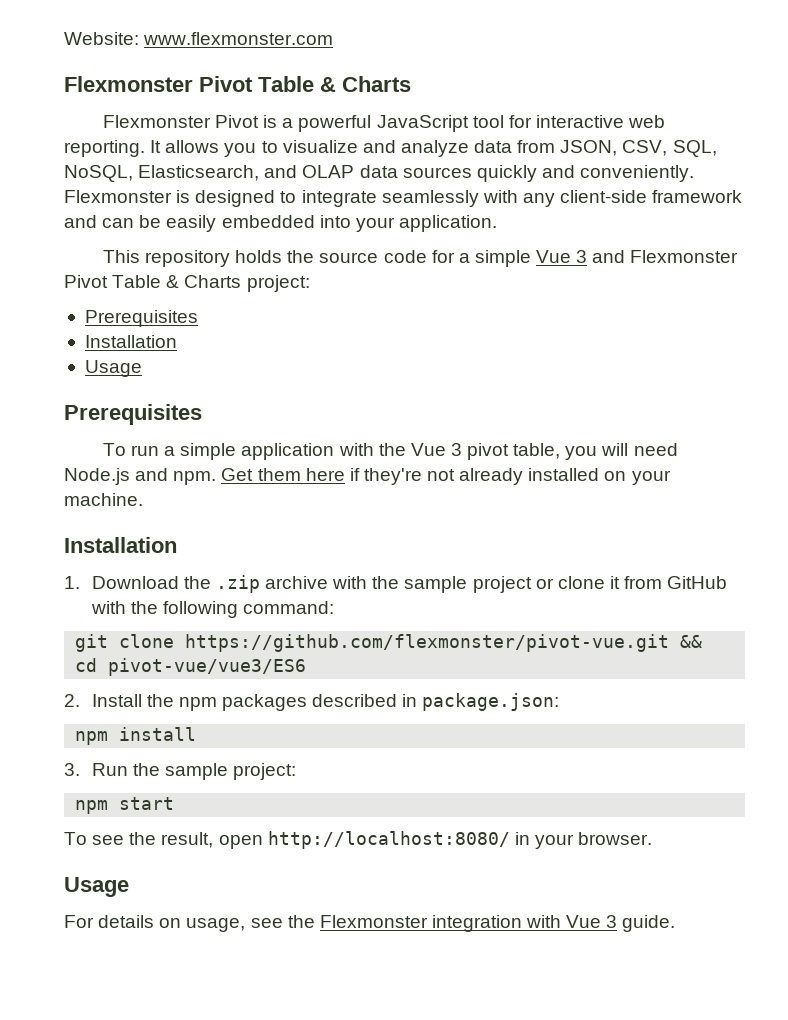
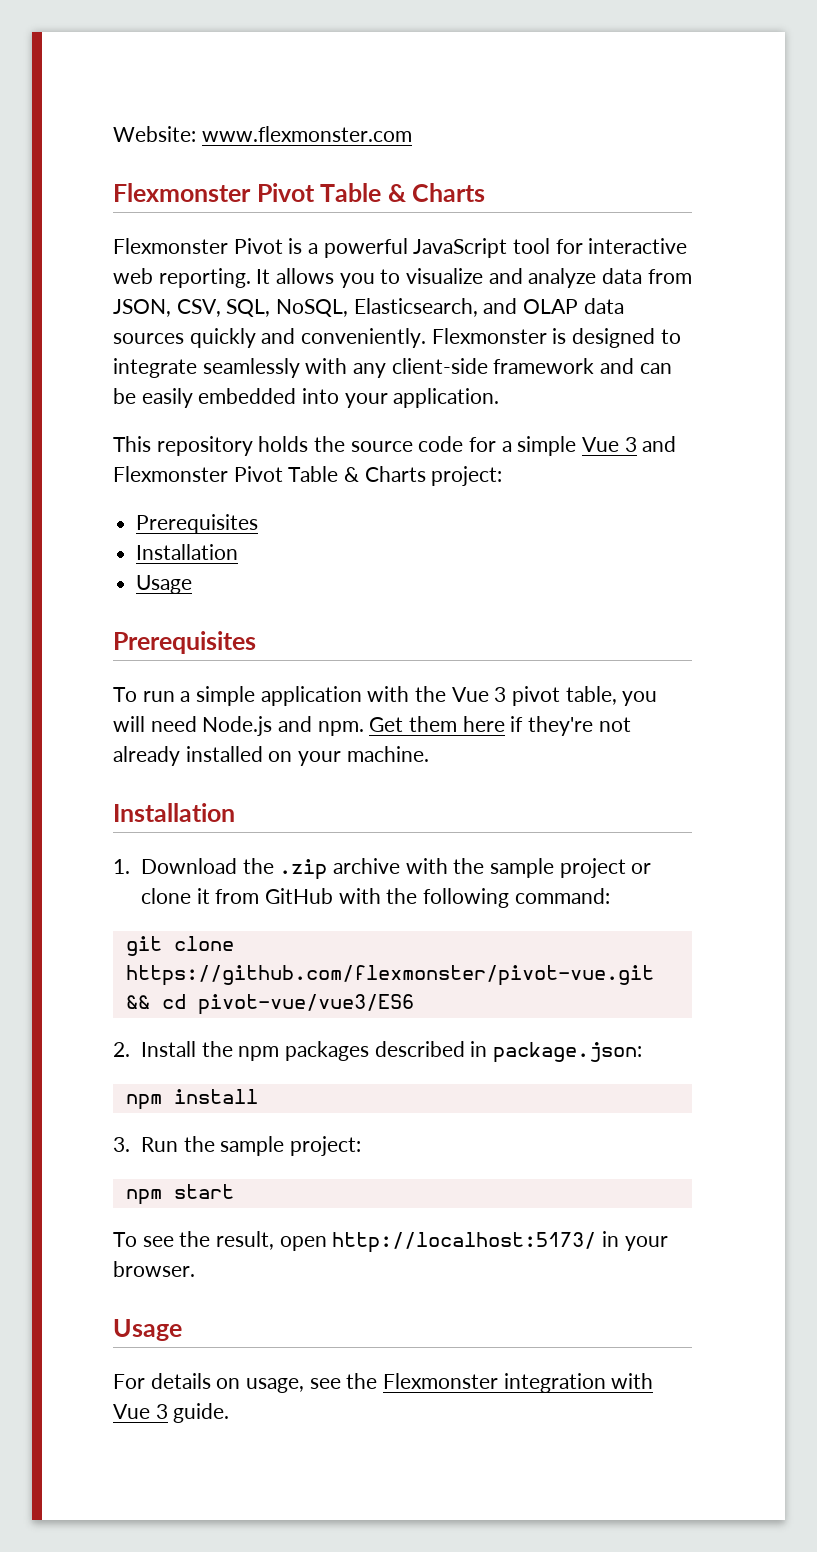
- To see the result, open http://localhost:8080/ in your browser.
+ To see the result, open http://localhost:5173/ in your browser.

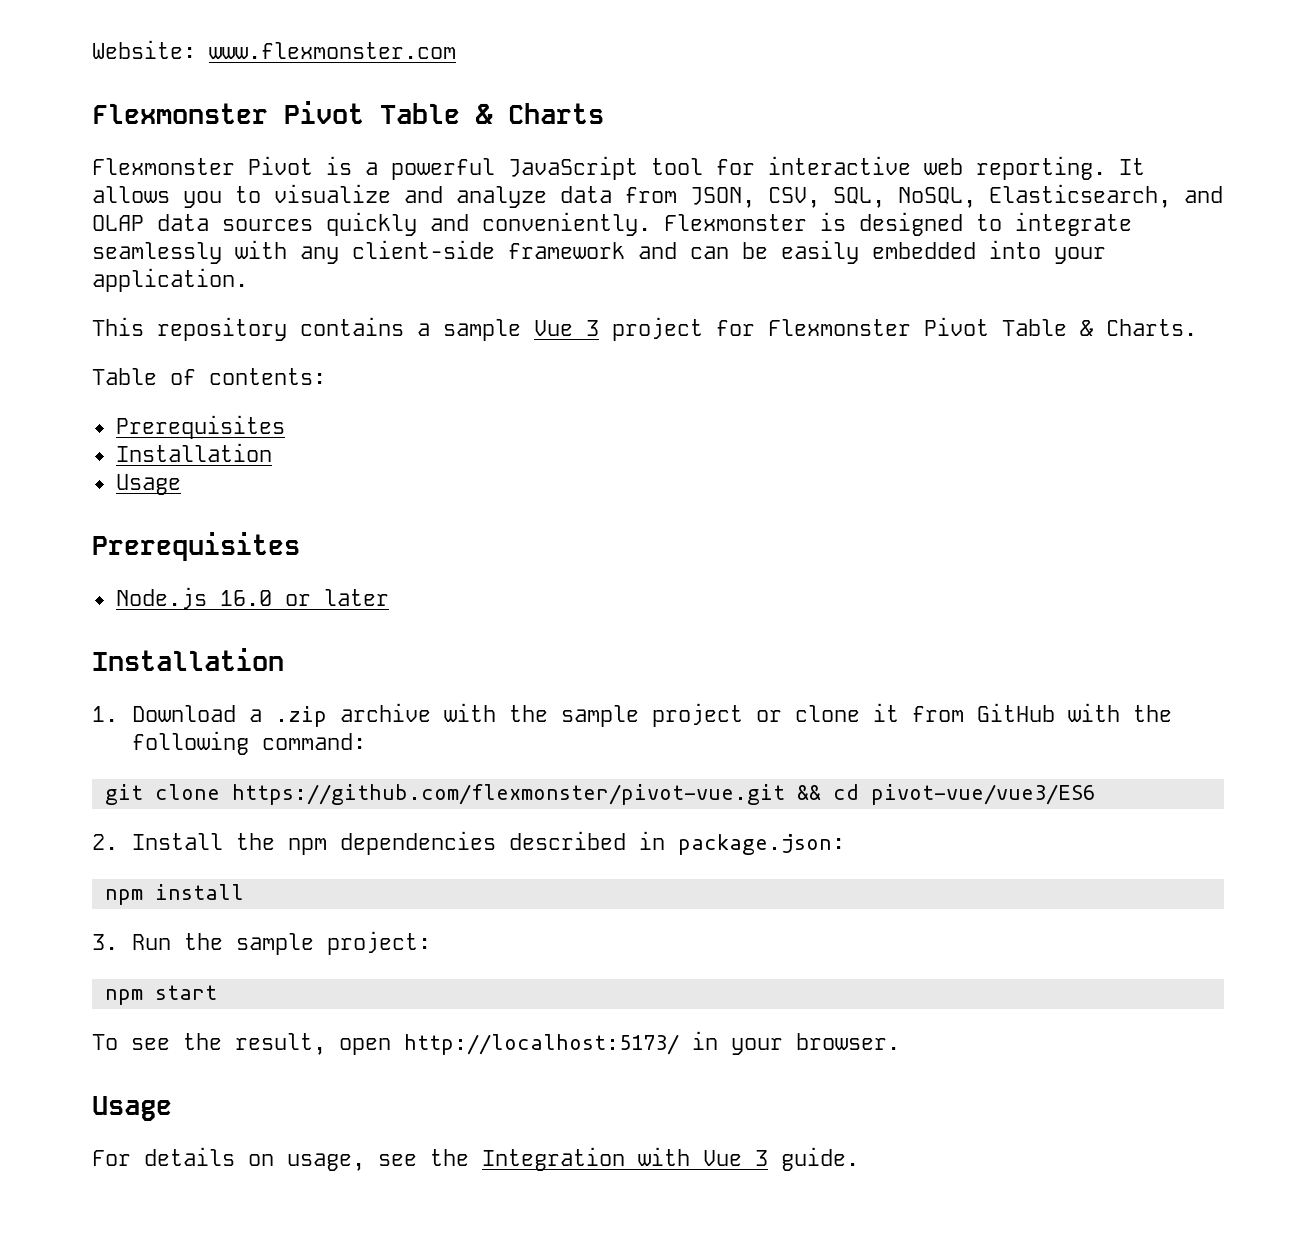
- This repository holds the source code for a simple Vue 3 and Flexmonster Pivot Table & Charts project:
+ This repository contains a sample Vue 3 project for Flexmonster Pivot Table & Charts.
+ Table of contents:
  Prerequisites
  Installation
  Usage
  Prerequisites
- To run a simple application with the Vue 3 pivot table, you will need Node.js and npm. Get them here if they're not already installed on your machine.
+ Node.js 16.0 or later
- 1. Download the .zip archive with the sample project or clone it from GitHub with the following command:
+ 1. Download a .zip archive with the sample project or clone it from GitHub with the following command:
- 2. Install the npm packages described in package.json:
+ 2. Install the npm dependencies described in package.json:
- For details on usage, see the Flexmonster integration with Vue 3 guide.
+ For details on usage, see the Integration with Vue 3 guide.

